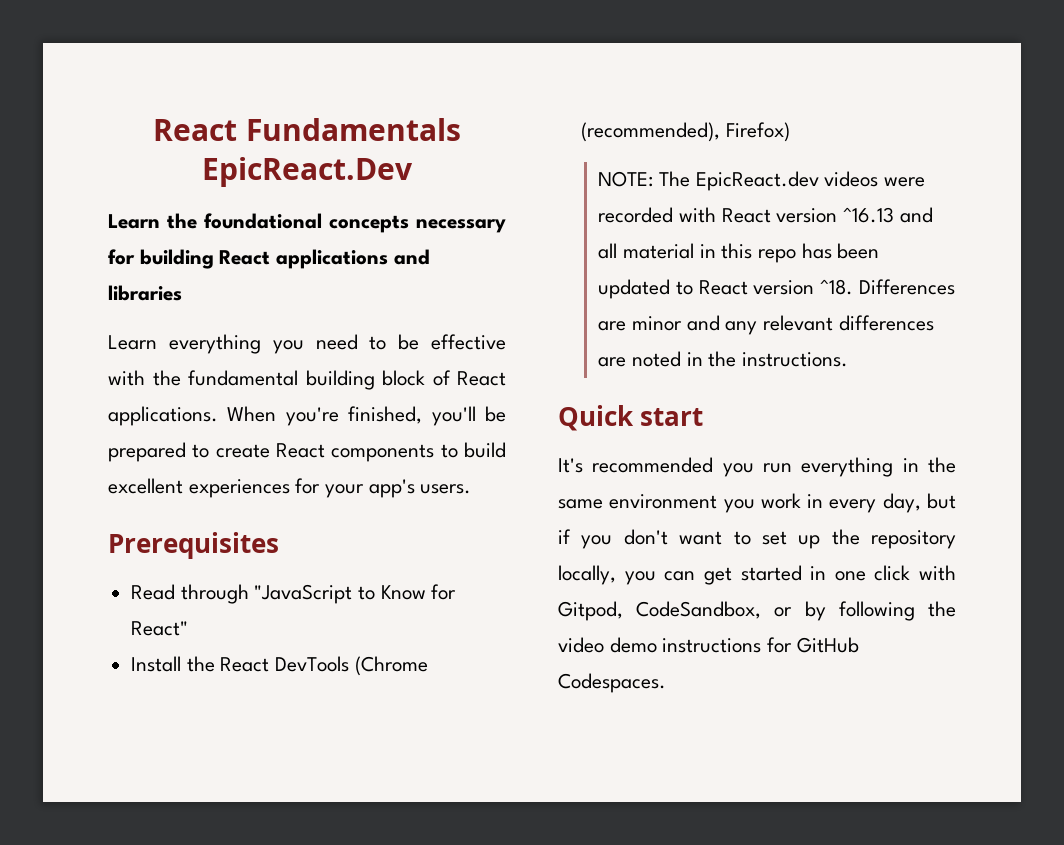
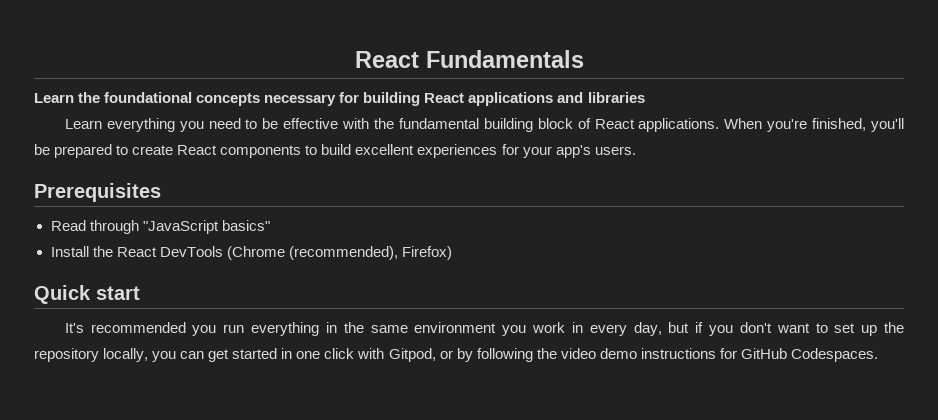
- React Fundamentals EpicReact.Dev
+ React Fundamentals
- Read through "JavaScript to Know for React"
+ Read through "JavaScript basics"
- NOTE: The EpicReact.dev videos were recorded with React version ^16.13 and all material in this repo has been updated to React version ^18. Differences are minor and any relevant differences are noted in the instructions.
- It's recommended you run everything in the same environment you work in every day, but if you don't want to set up the repository locally, you can get started in one click with Gitpod, CodeSandbox, or by following the video demo instructions for GitHub Codespaces.
+ It's recommended you run everything in the same environment you work in every day, but if you don't want to set up the repository locally, you can get started in one click with Gitpod, or by following the video demo instructions for GitHub Codespaces.

